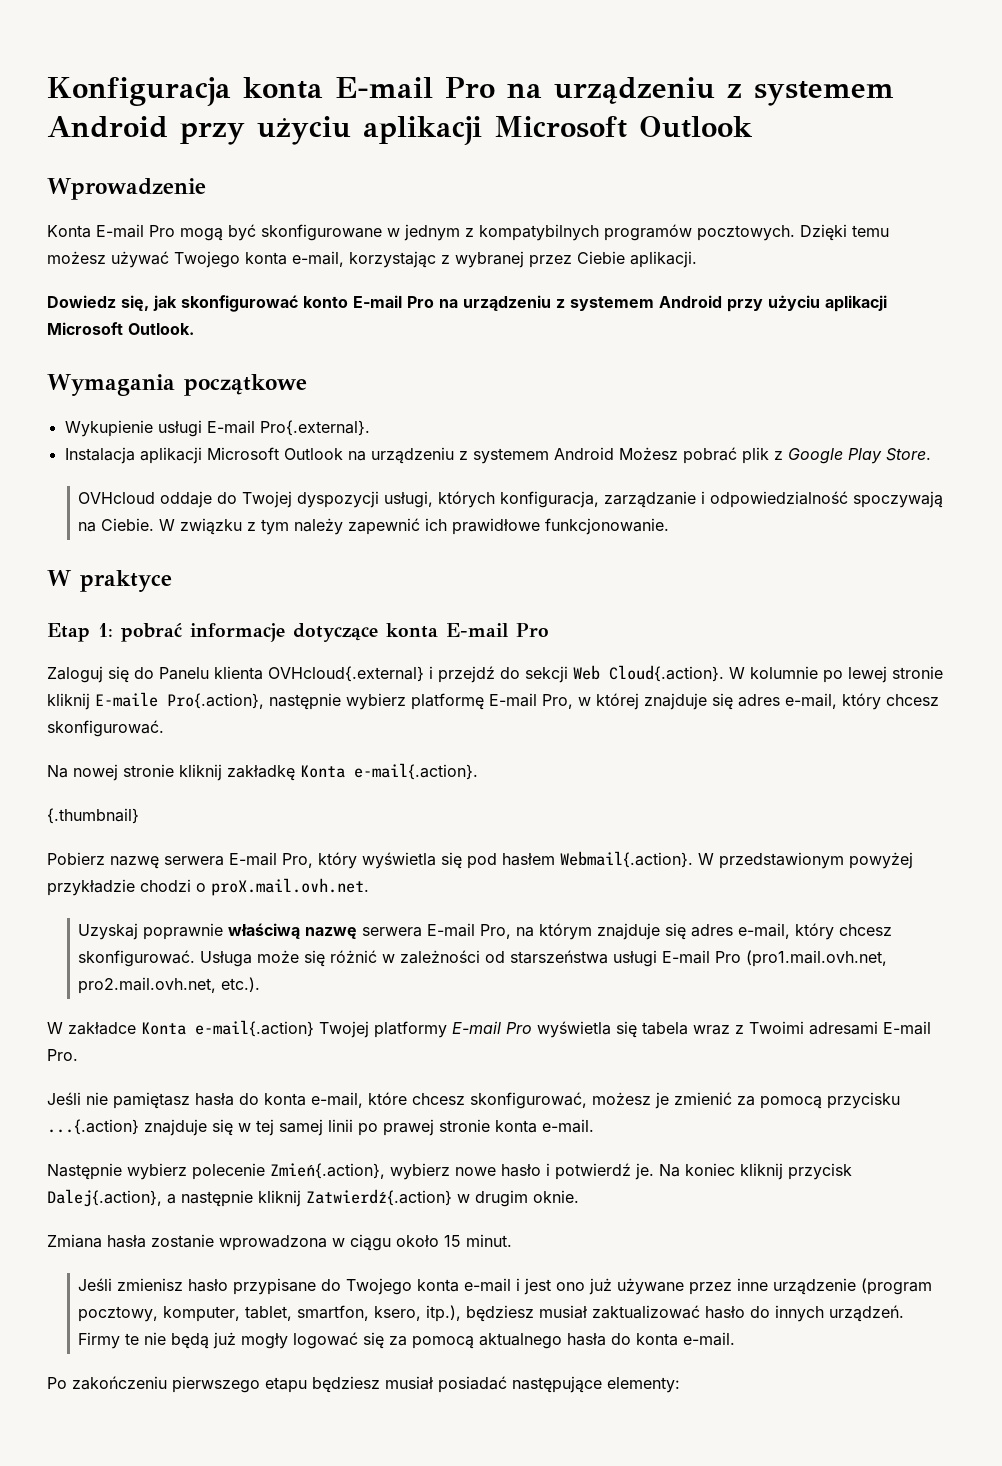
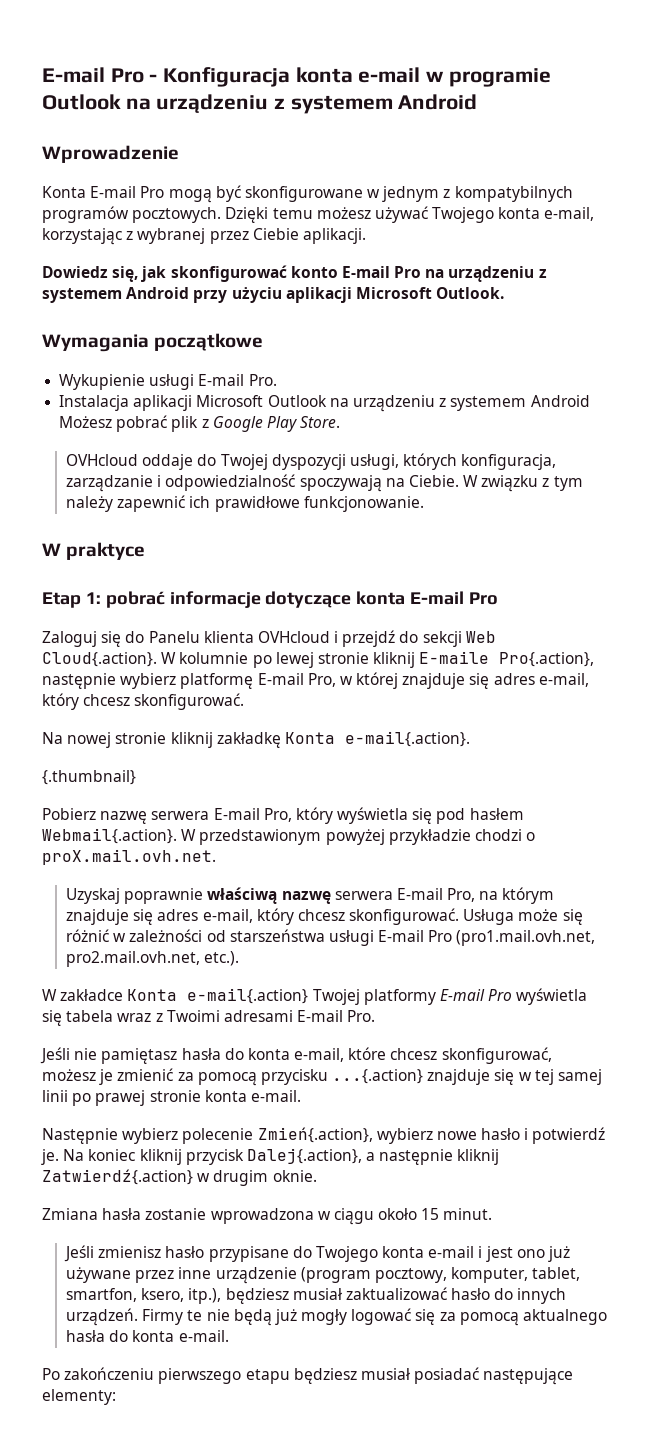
- Konfiguracja konta E-mail Pro na urządzeniu z systemem Android przy użyciu aplikacji Microsoft Outlook
+ E-mail Pro - Konfiguracja konta e-mail w programie Outlook na urządzeniu z systemem Android
- Wykupienie usługi E-mail Pro{.external}.
+ Wykupienie usługi E-mail Pro.
- Zaloguj się do Panelu klienta OVHcloud{.external} i przejdź do sekcji Web Cloud{.action}. W kolumnie po lewej stronie kliknij E-maile Pro{.action}, następnie wybierz platformę E-mail Pro, w której znajduje się adres e-mail, który chcesz skonfigurować.
+ Zaloguj się do Panelu klienta OVHcloud i przejdź do sekcji Web Cloud{.action}. W kolumnie po lewej stronie kliknij E-maile Pro{.action}, następnie wybierz platformę E-mail Pro, w której znajduje się adres e-mail, który chcesz skonfigurować.

